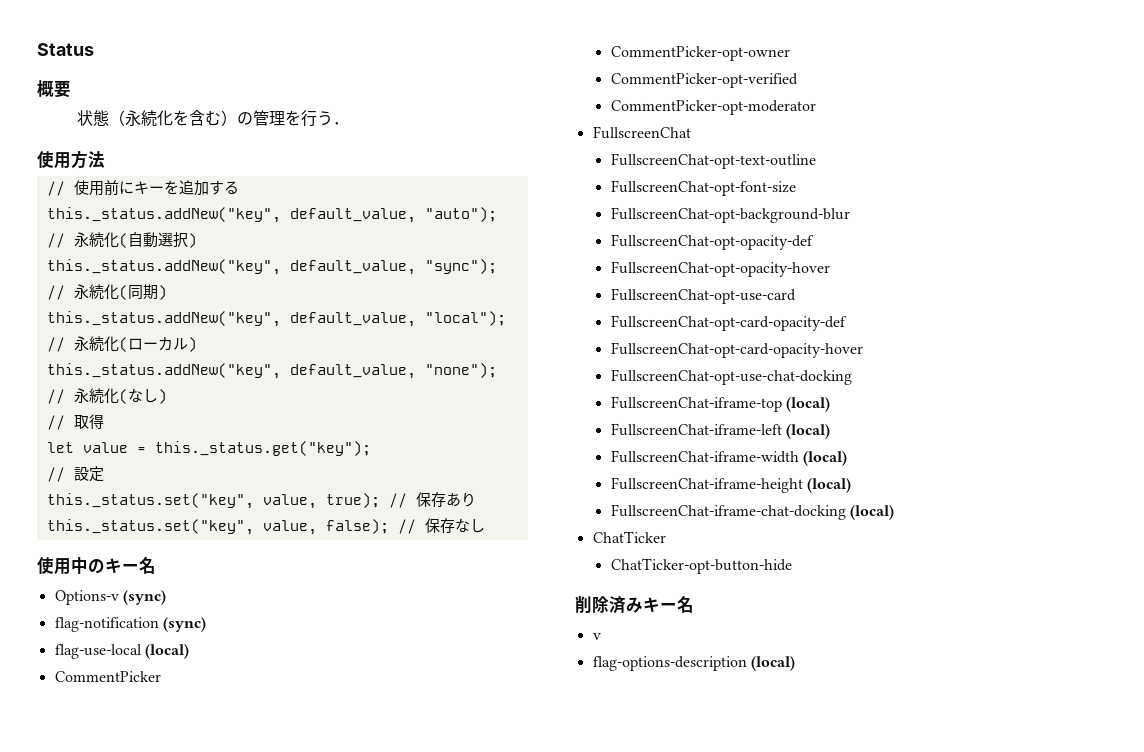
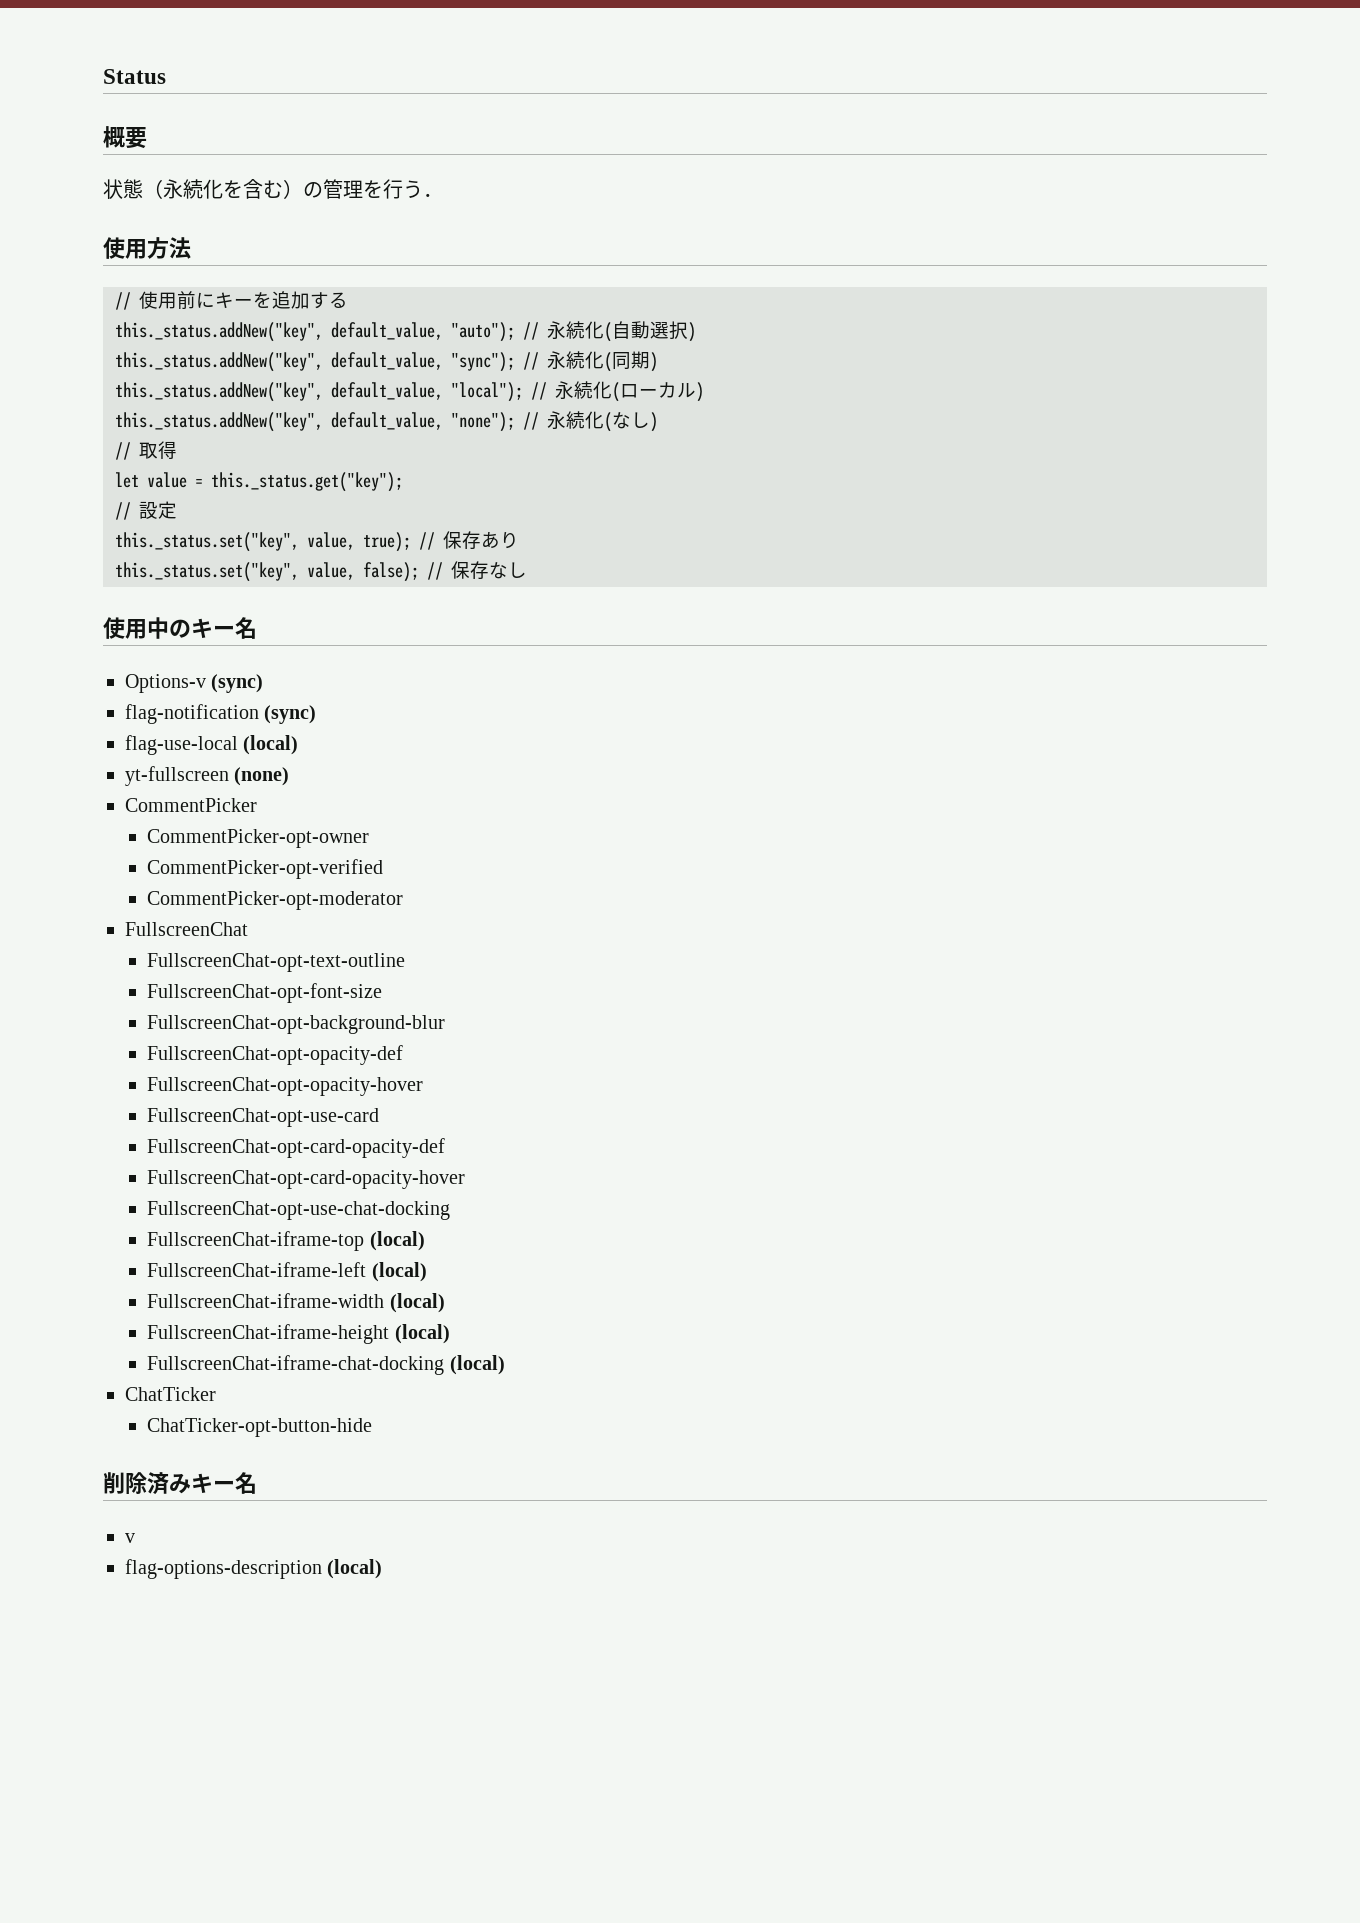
+ yt-fullscreen (none)

